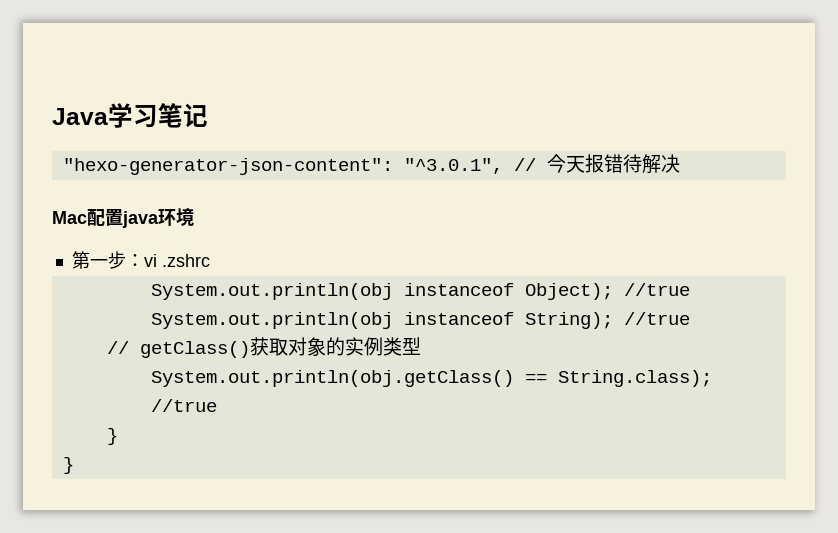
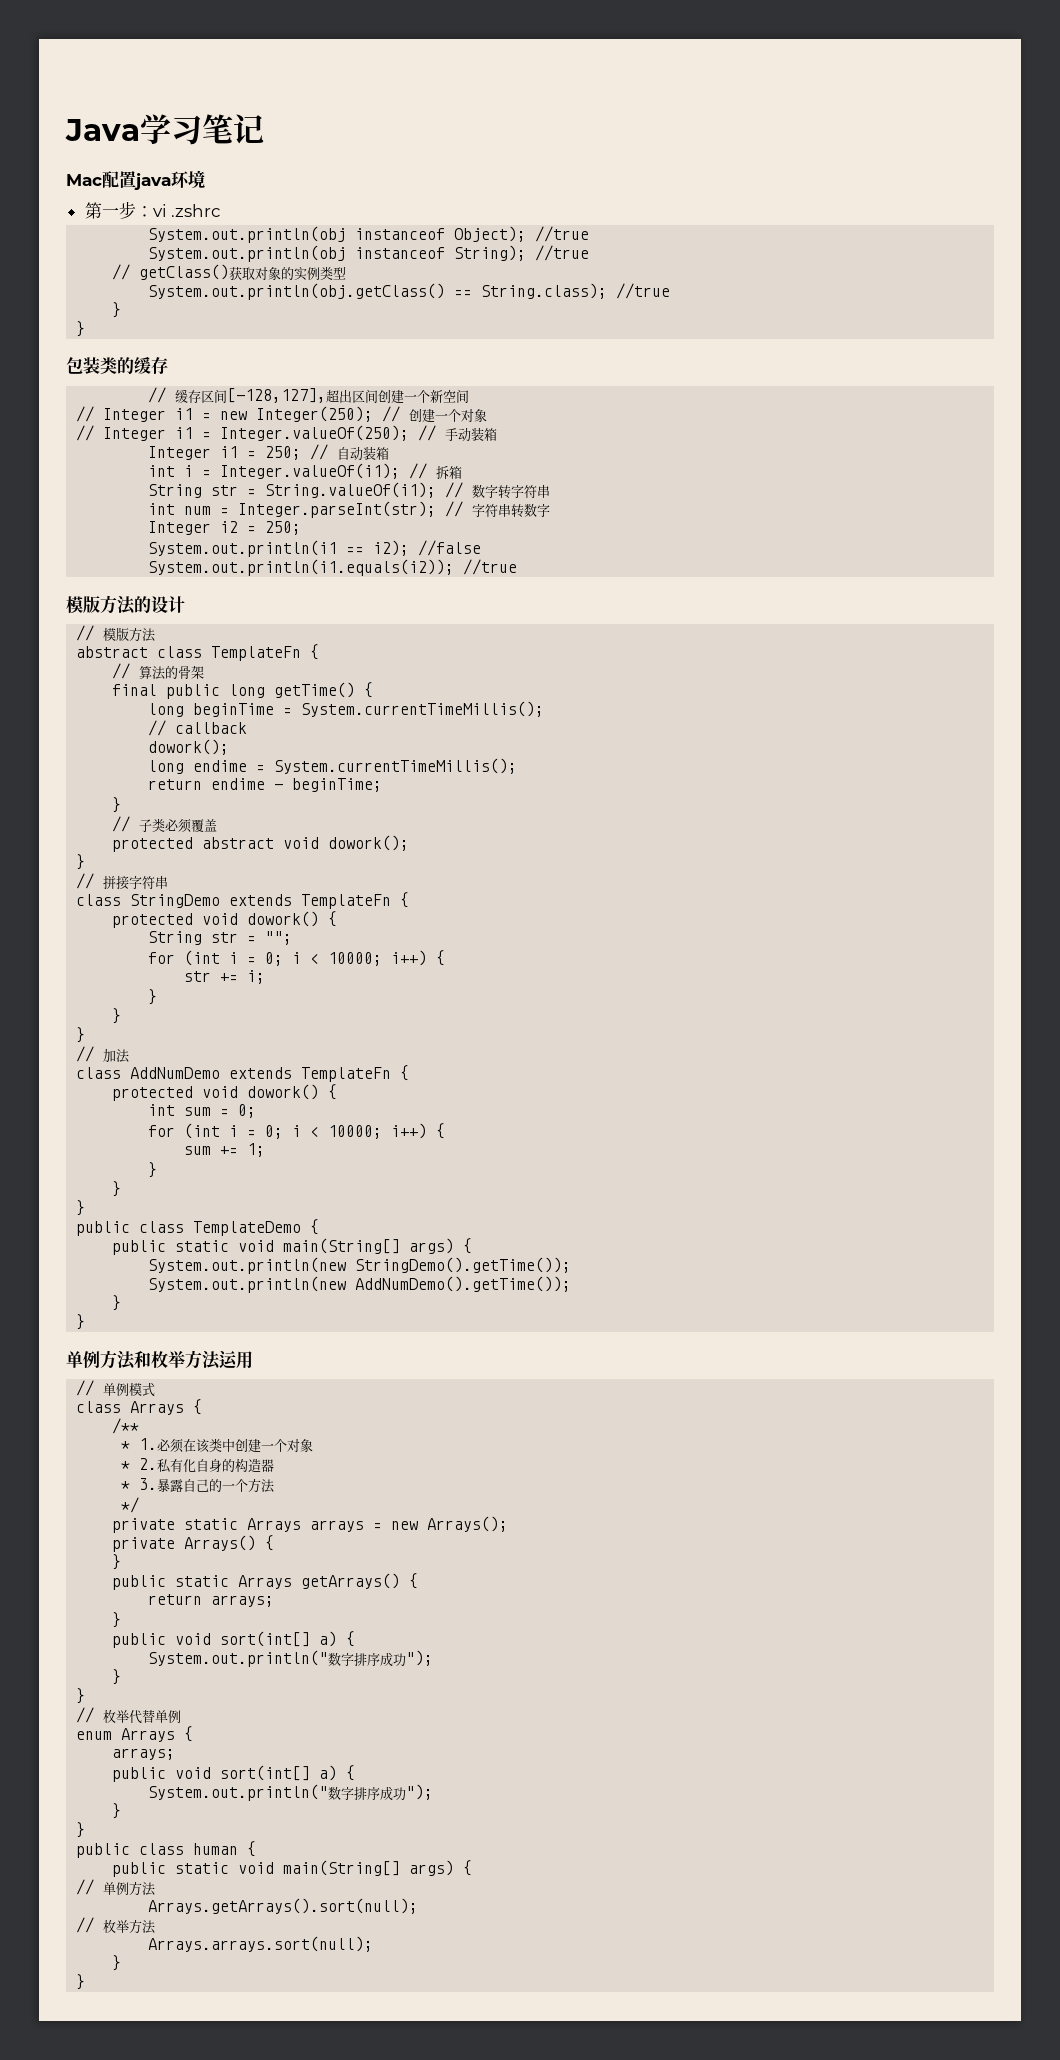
- "hexo-generator-json-content": "^3.0.1", // 今天报错待解决
+ 包装类的缓存
+ // 缓存区间[-128,127],超出区间创建一个新空间
+ // Integer i1 = new Integer(250); // 创建一个对象
+ // Integer i1 = Integer.valueOf(250); // 手动装箱
+ Integer i1 = 250; // 自动装箱
+ int i = Integer.valueOf(i1); // 拆箱
+ String str = String.valueOf(i1); // 数字转字符串
+ int num = Integer.parseInt(str); // 字符串转数字
+ Integer i2 = 250;
+ System.out.println(i1 == i2); //false
+ System.out.println(i1.equals(i2)); //true
+ 模版方法的设计
+ // 模版方法
+ abstract class TemplateFn {
+ // 算法的骨架
+ final public long getTime() {
+ long beginTime = System.currentTimeMillis();
+ // callback
+ dowork();
+ long endime = System.currentTimeMillis();
+ return endime - beginTime;
+ }
+ // 子类必须覆盖
+ protected abstract void dowork();
+ }
+ // 拼接字符串
+ class StringDemo extends TemplateFn {
+ protected void dowork() {
+ String str = "";
+ for (int i = 0; i < 10000; i++) {
+ str += i;
+ }
+ }
+ }
+ // 加法
+ class AddNumDemo extends TemplateFn {
+ protected void dowork() {
+ int sum = 0;
+ for (int i = 0; i < 10000; i++) {
+ sum += 1;
+ }
+ }
+ }
+ public class TemplateDemo {
+ public static void main(String[] args) {
+ System.out.println(new StringDemo().getTime());
+ System.out.println(new AddNumDemo().getTime());
+ }
+ }
+ 单例方法和枚举方法运用
+ // 单例模式
+ class Arrays {
+ /**
+ * 1.必须在该类中创建一个对象
+ * 2.私有化自身的构造器
+ * 3.暴露自己的一个方法
+ */
+ private static Arrays arrays = new Arrays();
+ private Arrays() {
+ }
+ public static Arrays getArrays() {
+ return arrays;
+ }
+ public void sort(int[] a) {
+ System.out.println("数字排序成功");
+ }
+ }
+ // 枚举代替单例
+ enum Arrays {
+ arrays;
+ public void sort(int[] a) {
+ System.out.println("数字排序成功");
+ }
+ }
+ public class human {
+ public static void main(String[] args) {
+ // 单例方法
+ Arrays.getArrays().sort(null);
+ // 枚举方法
+ Arrays.arrays.sort(null);
+ }
+ }

